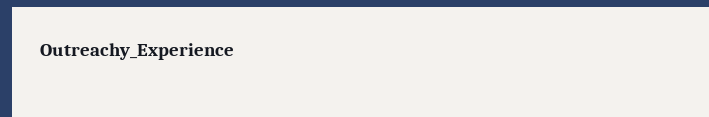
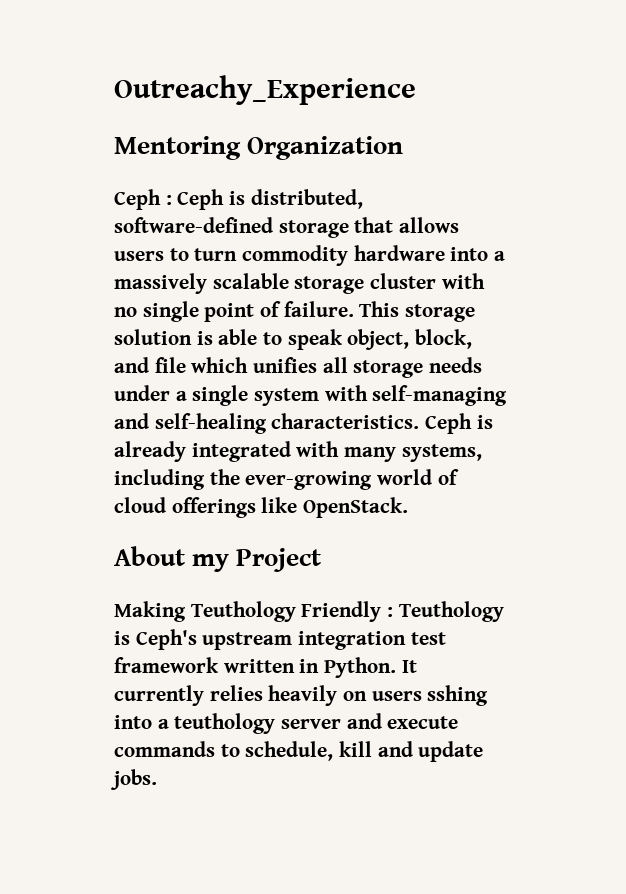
+ Mentoring Organization
+ Ceph : Ceph is distributed, software-defined storage that allows users to turn commodity hardware into a massively scalable storage cluster with no single point of failure. This storage solution is able to speak object, block, and file which unifies all storage needs under a single system with self-managing and self-healing characteristics. Ceph is already integrated with many systems, including the ever-growing world of cloud offerings like OpenStack.
+ About my Project
+ Making Teuthology Friendly : Teuthology is Ceph's upstream integration test framework written in Python. It currently relies heavily on users sshing into a teuthology server and execute commands to schedule, kill and update jobs.

